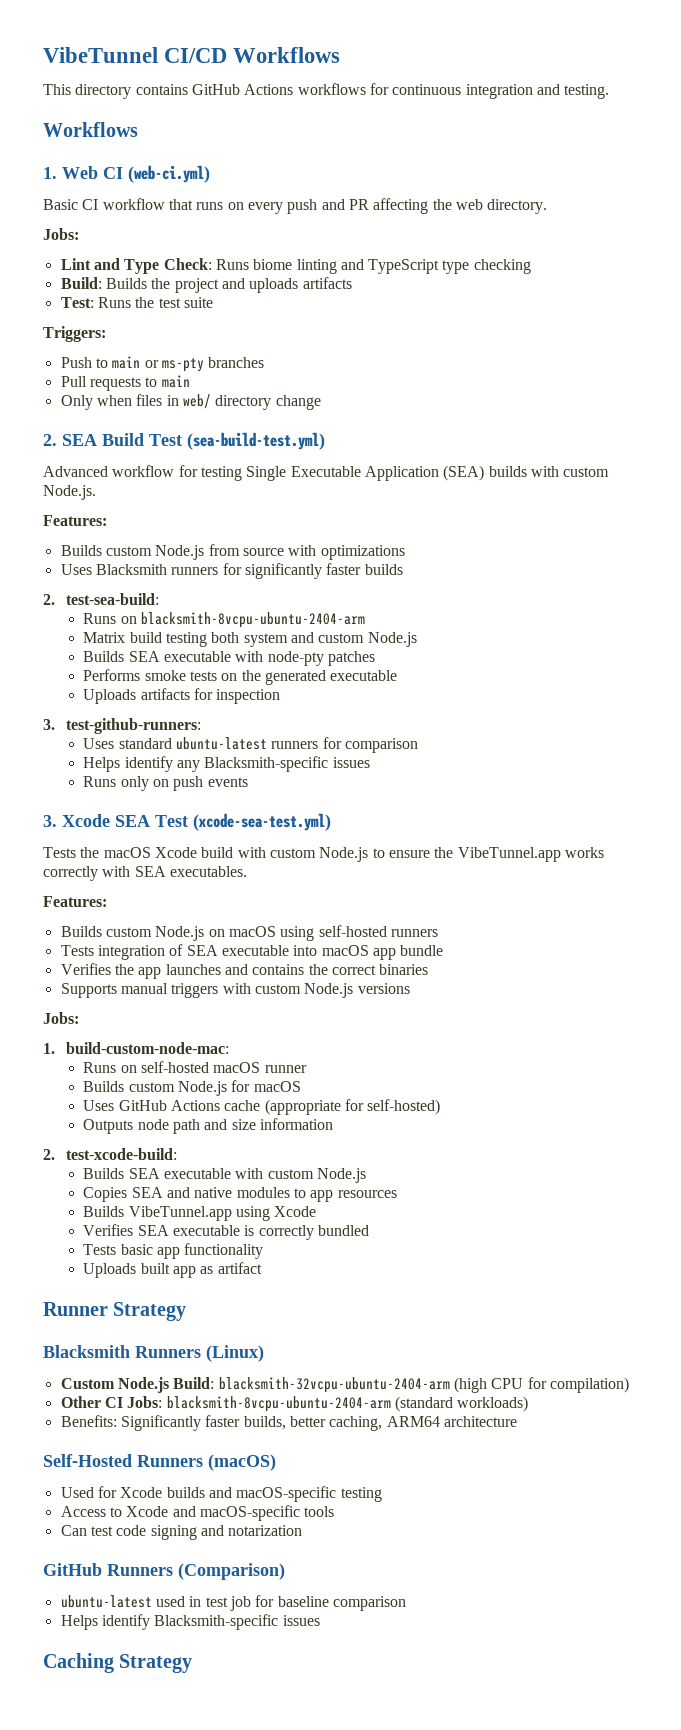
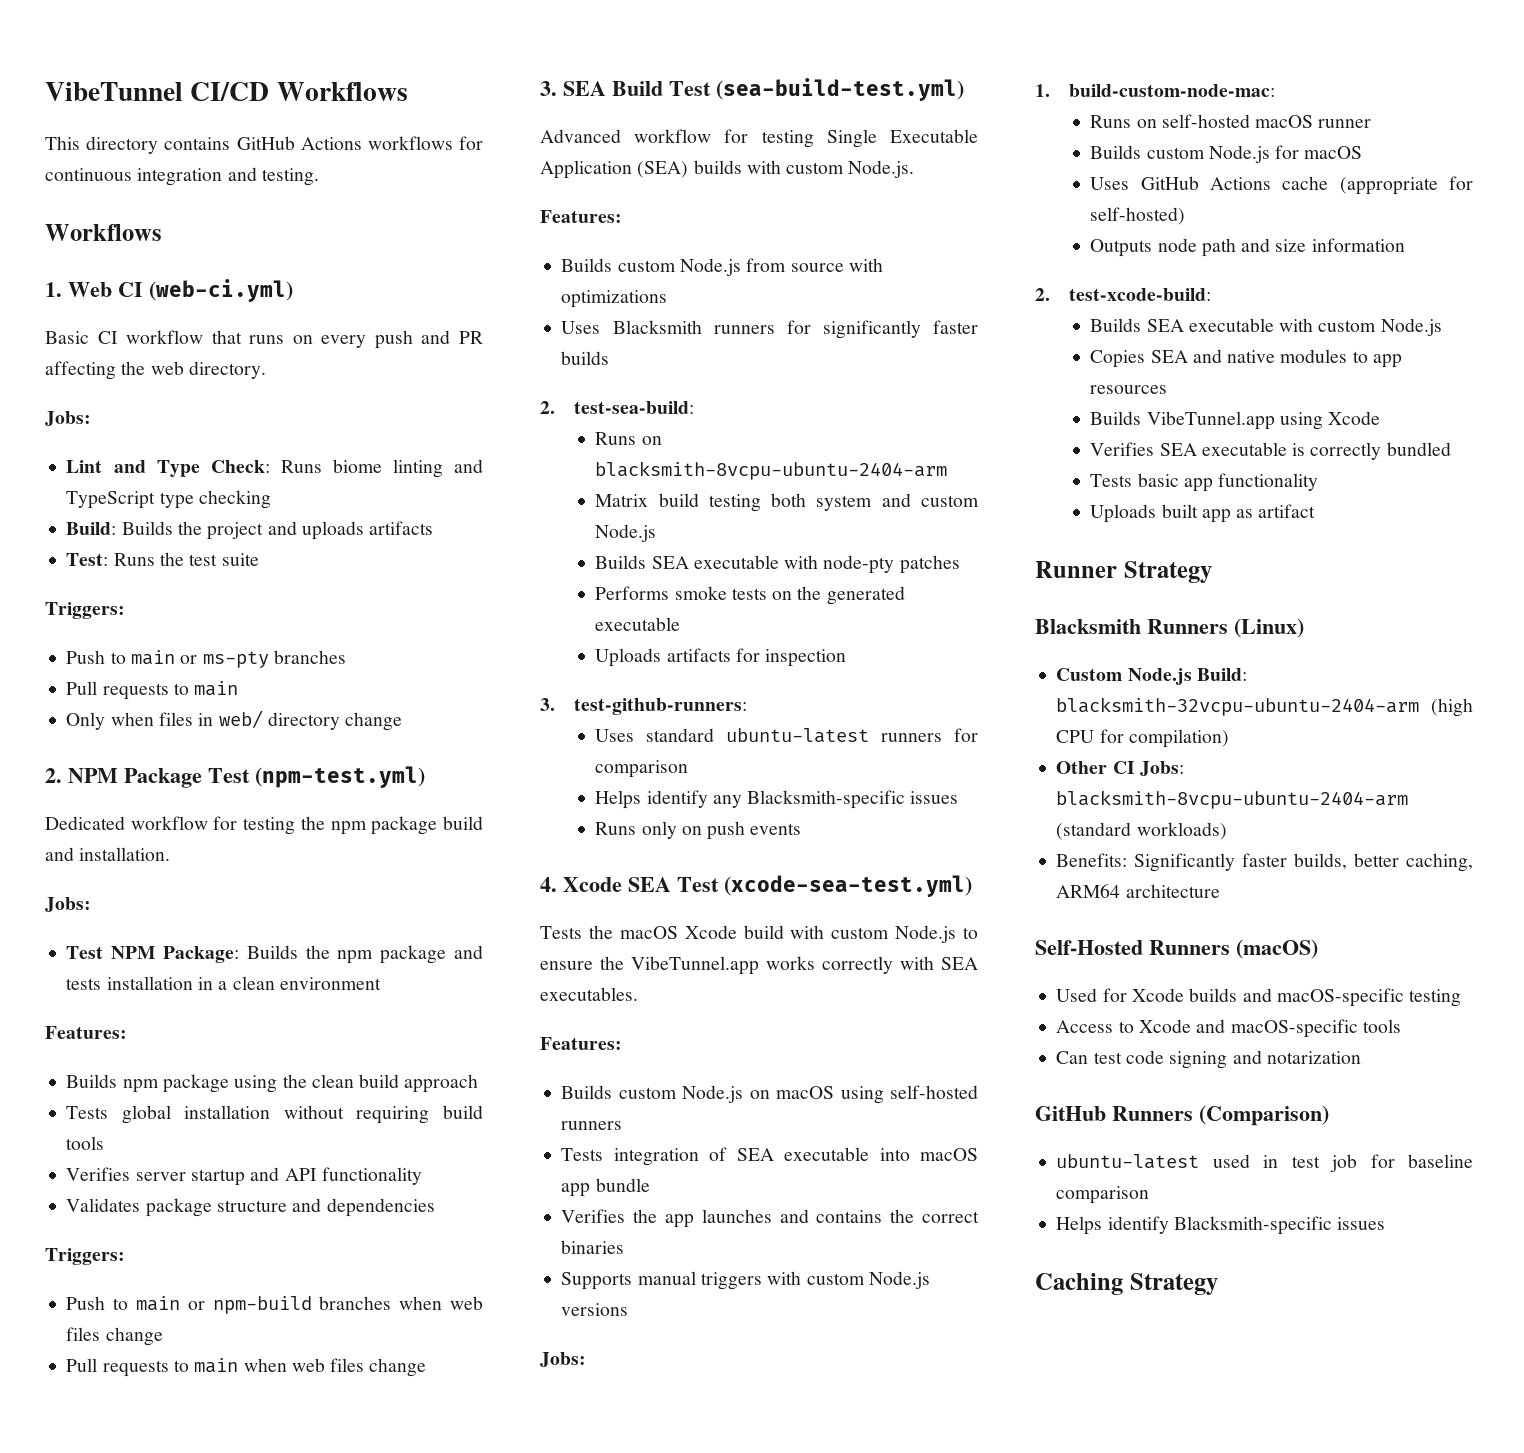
- 2. SEA Build Test (sea-build-test.yml)
+ 2. NPM Package Test (npm-test.yml)
+ Dedicated workflow for testing the npm package build and installation.
+ Jobs:
+ Test NPM Package: Builds the npm package and tests installation in a clean environment
+ Features:
+ Builds npm package using the clean build approach
+ Tests global installation without requiring build tools
+ Verifies server startup and API functionality
+ Validates package structure and dependencies
+ Triggers:
+ Push to main or npm-build branches when web files change
+ Pull requests to main when web files change
+ 3. SEA Build Test (sea-build-test.yml)
- 3. Xcode SEA Test (xcode-sea-test.yml)
+ 4. Xcode SEA Test (xcode-sea-test.yml)

